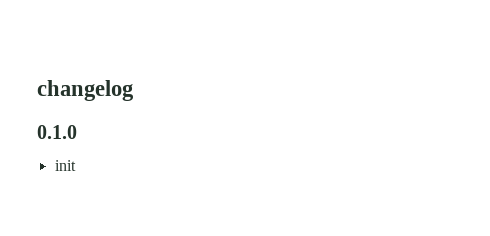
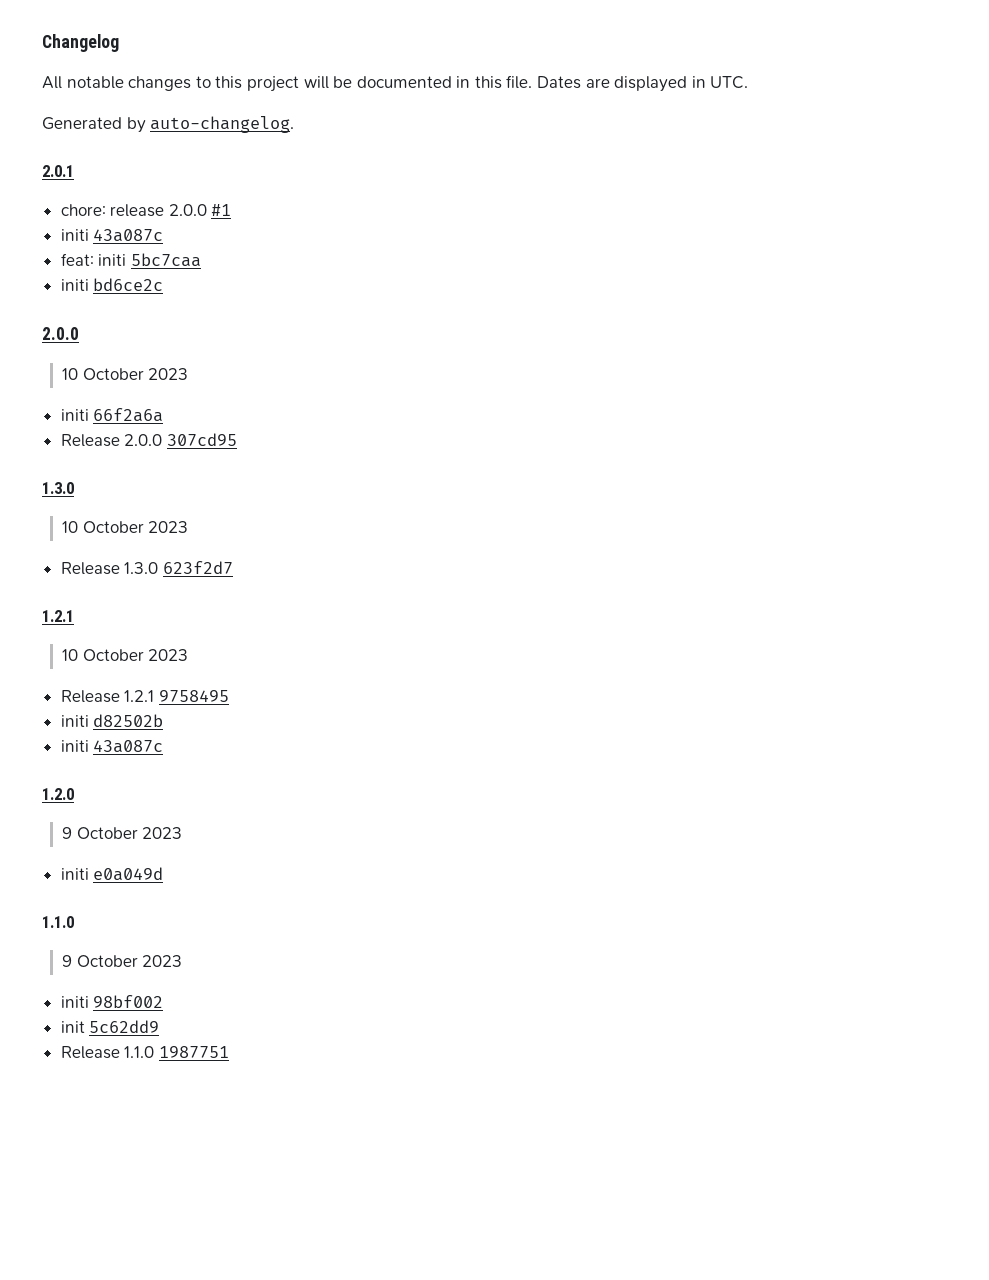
- changelog
- 0.1.0
- init
+ Changelog
+ All notable changes to this project will be documented in this file. Dates are displayed in UTC.
+ Generated by auto-changelog.
+ 2.0.1
+ chore: release 2.0.0 #1
+ initi 43a087c
+ feat: initi 5bc7caa
+ initi bd6ce2c
+ 2.0.0
+ 10 October 2023
+ initi 66f2a6a
+ Release 2.0.0 307cd95
+ 1.3.0
+ 10 October 2023
+ Release 1.3.0 623f2d7
+ 1.2.1
+ 10 October 2023
+ Release 1.2.1 9758495
+ initi d82502b
+ initi 43a087c
+ 1.2.0
+ 9 October 2023
+ initi e0a049d
+ 1.1.0
+ 9 October 2023
+ initi 98bf002
+ init 5c62dd9
+ Release 1.1.0 1987751

